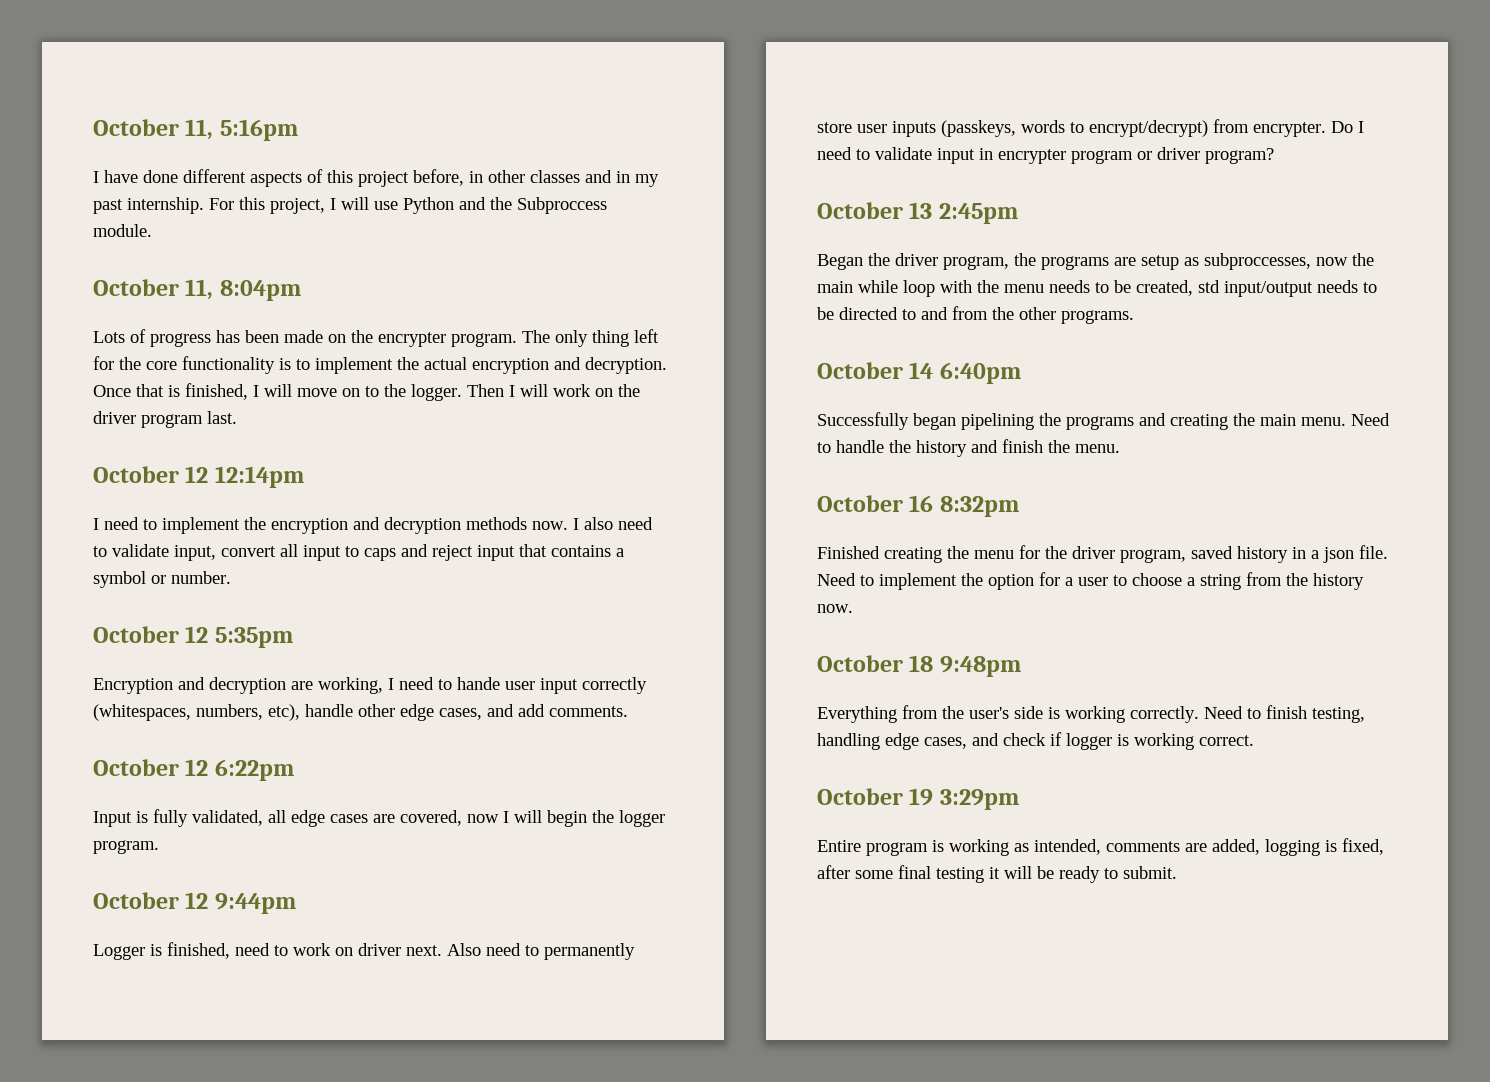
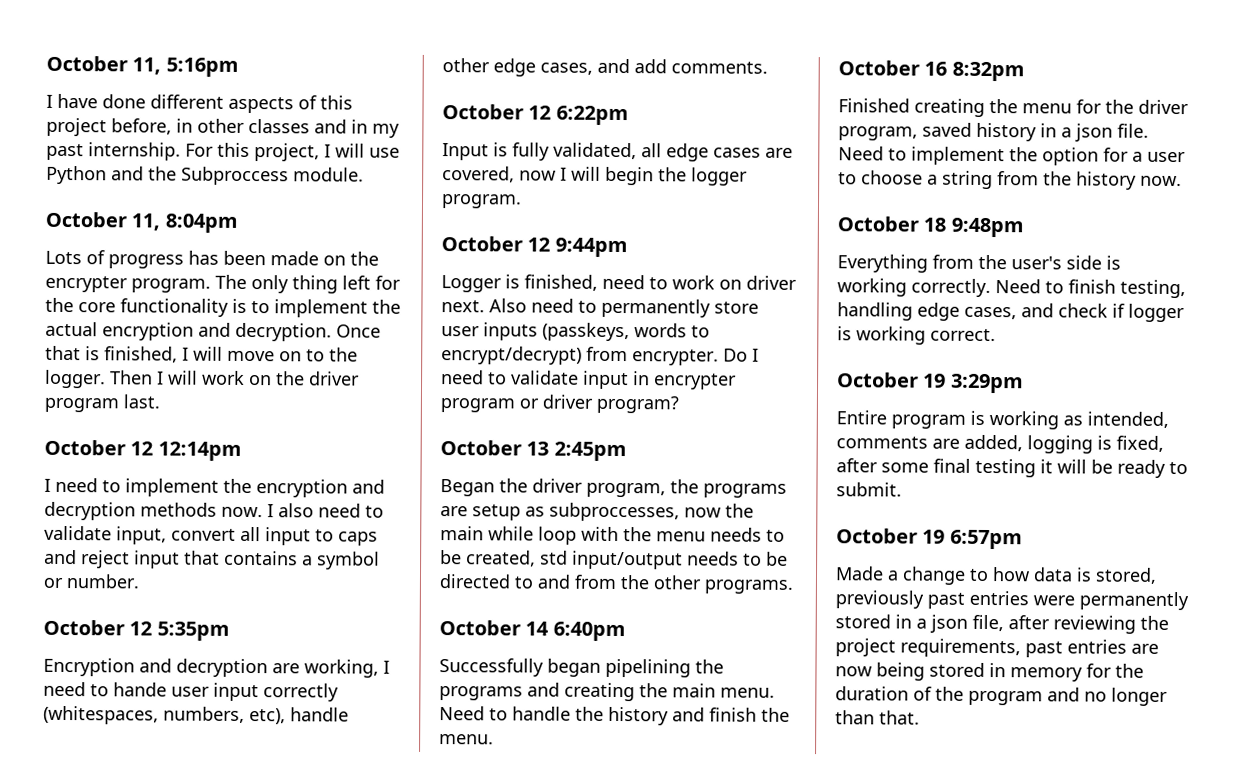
+ October 19 6:57pm
+ Made a change to how data is stored, previously past entries were permanently stored in a json file, after reviewing the project requirements, past entries are now being stored in memory for the duration of the program and no longer than that.

